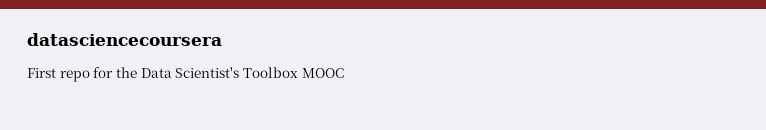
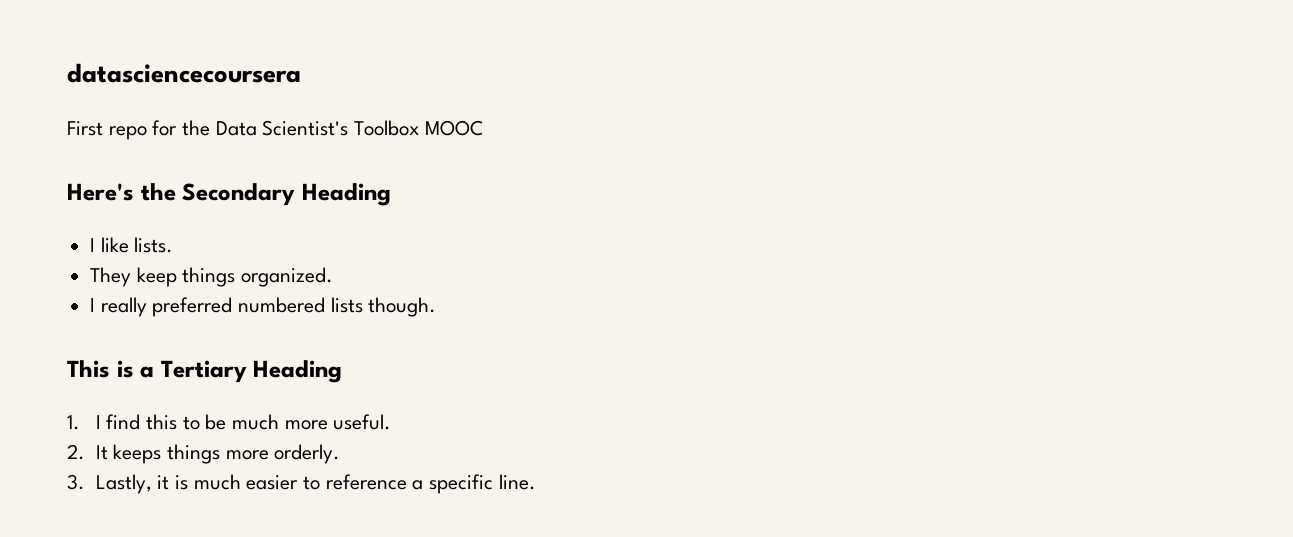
+ Here's the Secondary Heading
+ I like lists.
+ They keep things organized.
+ I really preferred numbered lists though.
+ This is a Tertiary Heading
+ 1. I find this to be much more useful.
+ 2. It keeps things more orderly.
+ 3. Lastly, it is much easier to reference a specific line.

